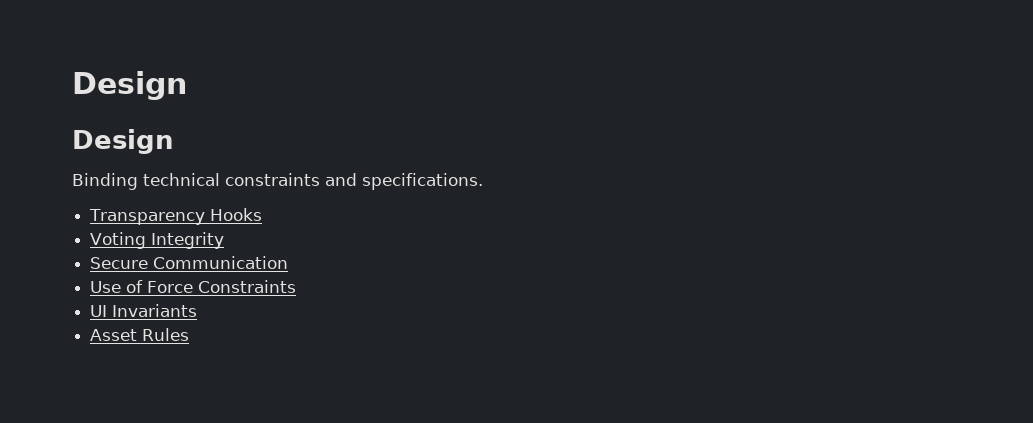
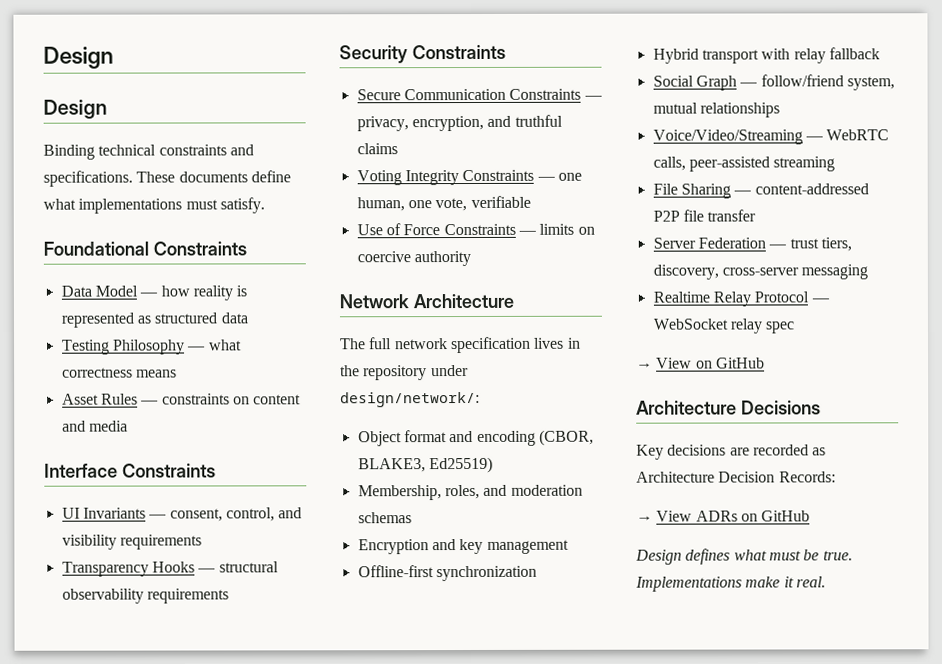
- Binding technical constraints and specifications.
- Transparency Hooks
- Voting Integrity
- Secure Communication
- Use of Force Constraints
- UI Invariants
- Asset Rules
+ Binding technical constraints and specifications. These documents define what implementations must satisfy.
+ Foundational Constraints
+ Data Model — how reality is represented as structured data
+ Testing Philosophy — what correctness means
+ Asset Rules — constraints on content and media
+ Interface Constraints
+ UI Invariants — consent, control, and visibility requirements
+ Transparency Hooks — structural observability requirements
+ Security Constraints
+ Secure Communication Constraints — privacy, encryption, and truthful claims
+ Voting Integrity Constraints — one human, one vote, verifiable
+ Use of Force Constraints — limits on coercive authority
+ Network Architecture
+ The full network specification lives in the repository under design/network/:
+ Object format and encoding (CBOR, BLAKE3, Ed25519)
+ Membership, roles, and moderation schemas
+ Encryption and key management
+ Offline-first synchronization
+ Hybrid transport with relay fallback
+ Social Graph — follow/friend system, mutual relationships
+ Voice/Video/Streaming — WebRTC calls, peer-assisted streaming
+ File Sharing — content-addressed P2P file transfer
+ Server Federation — trust tiers, discovery, cross-server messaging
+ Realtime Relay Protocol — WebSocket relay spec
+ → View on GitHub
+ Architecture Decisions
+ Key decisions are recorded as Architecture Decision Records:
+ → View ADRs on GitHub
+ Design defines what must be true. Implementations make it real.

